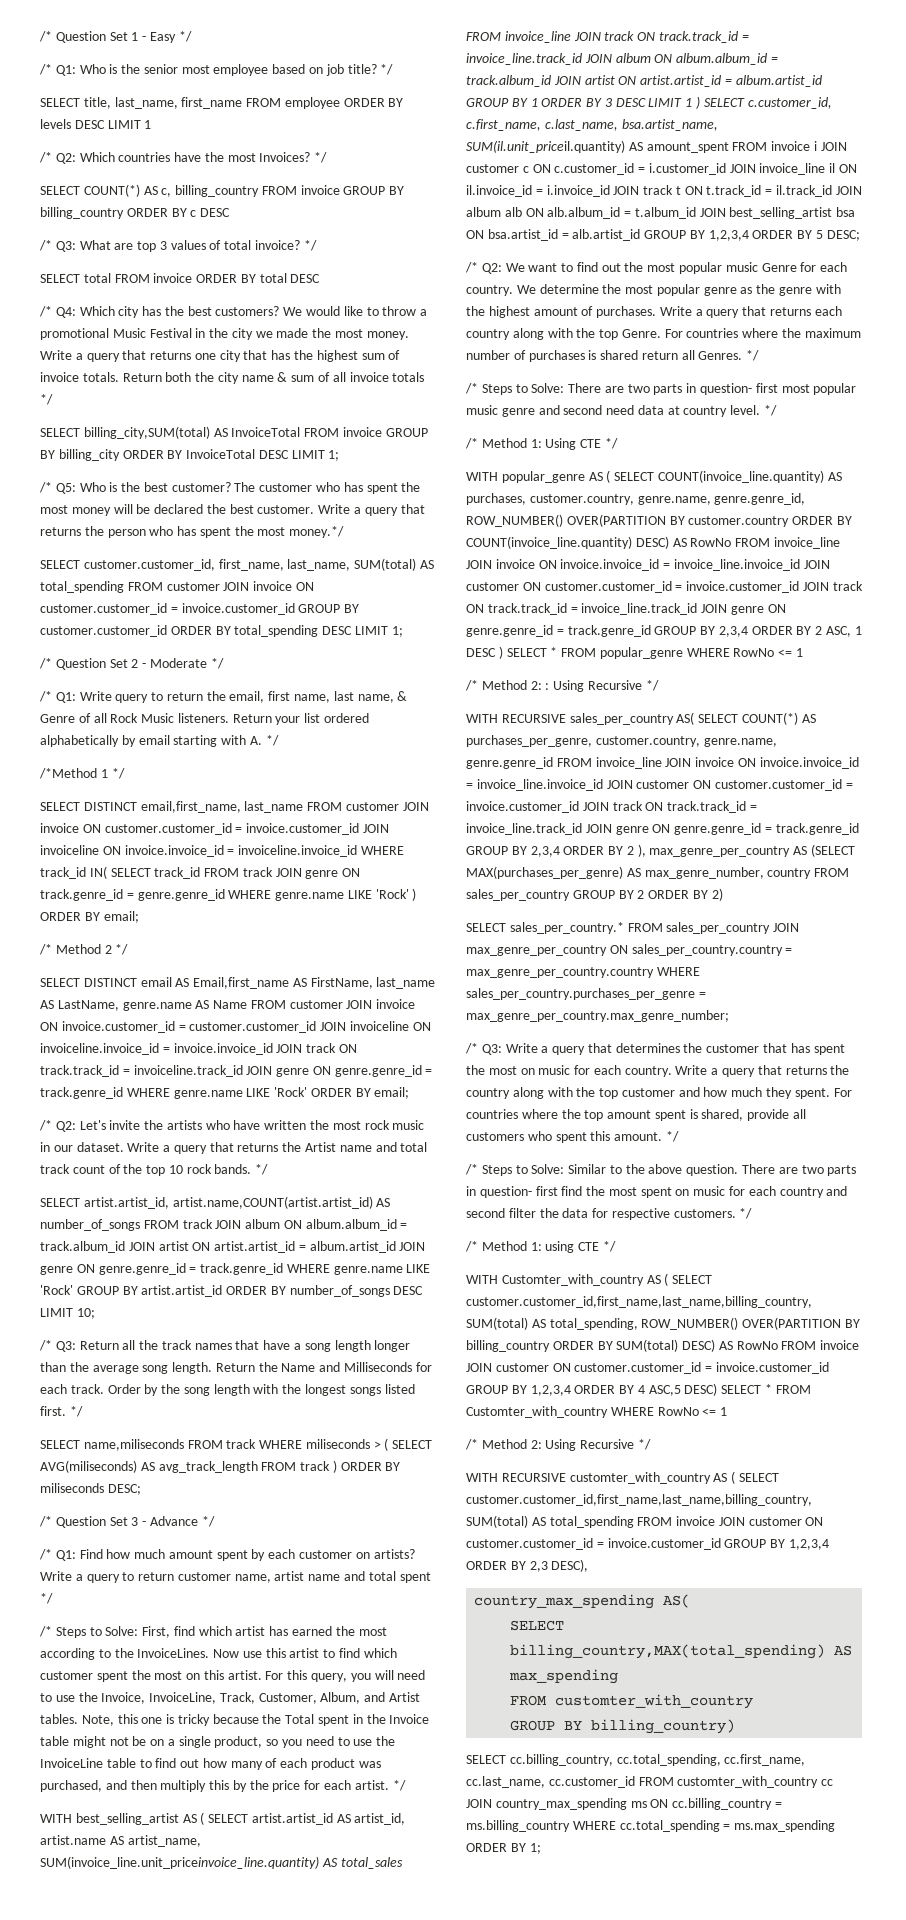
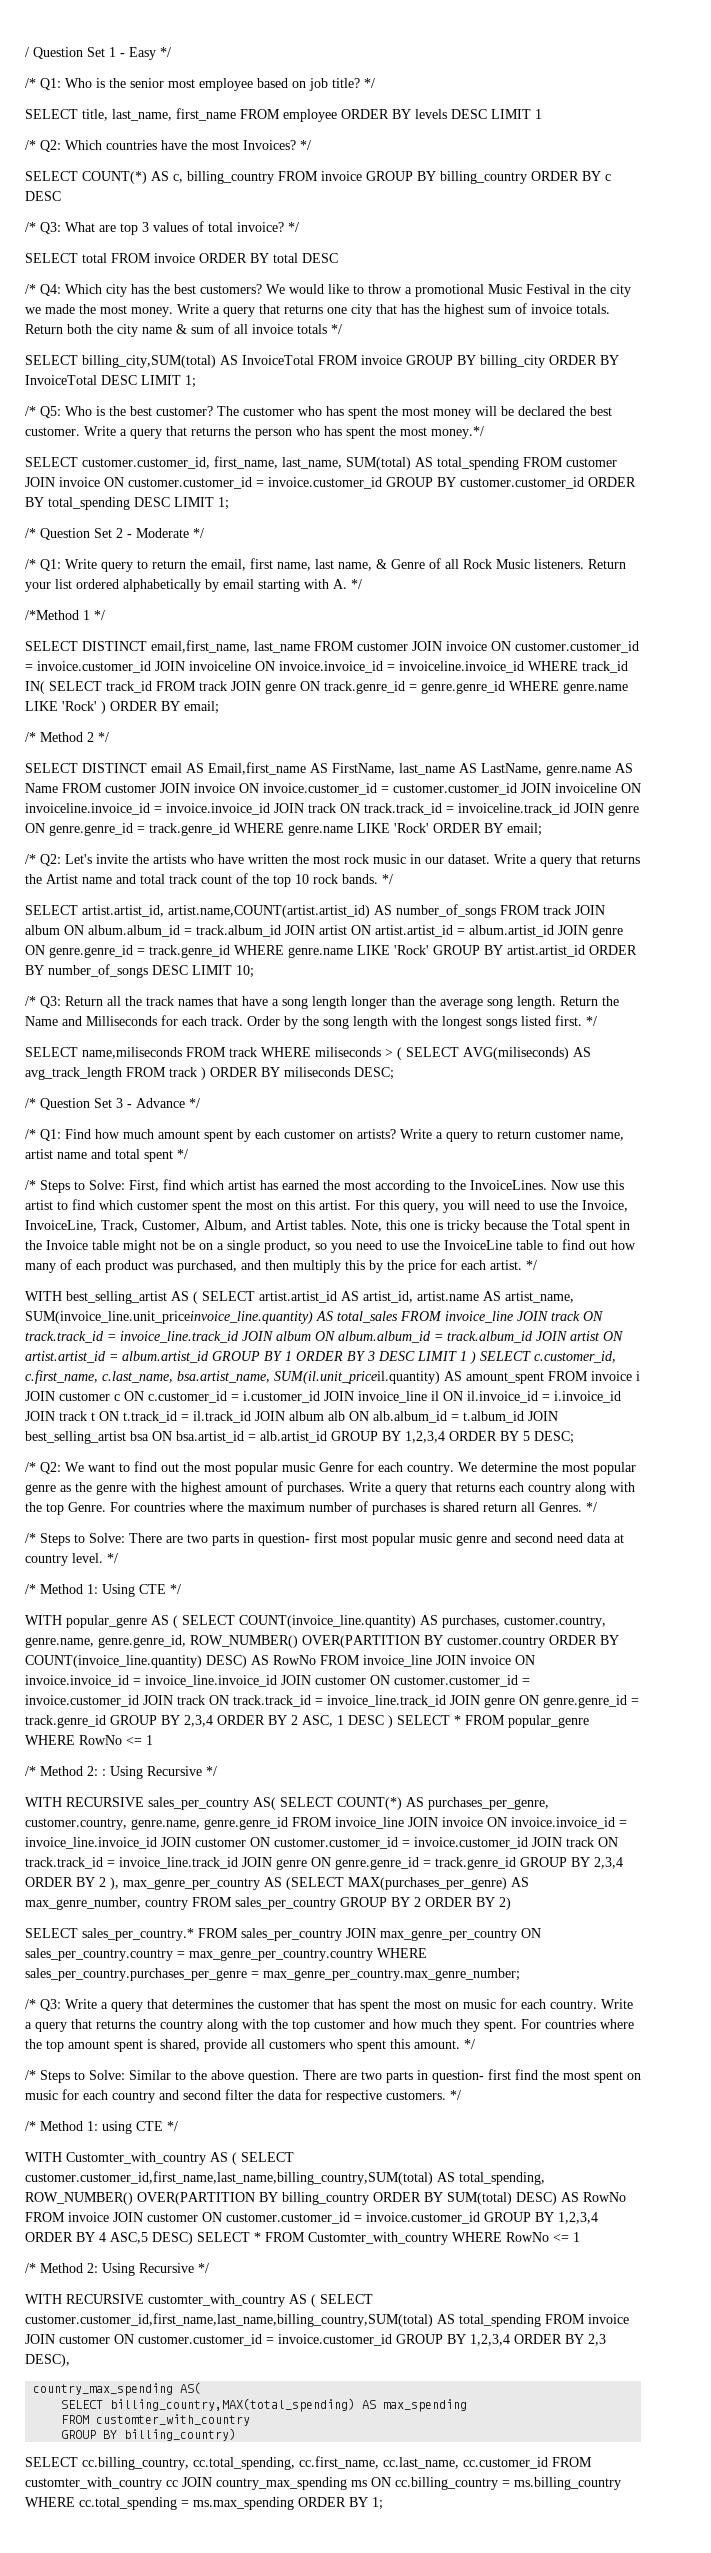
- /* Question Set 1 - Easy */
+ / Question Set 1 - Easy */

